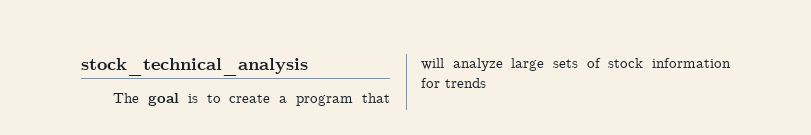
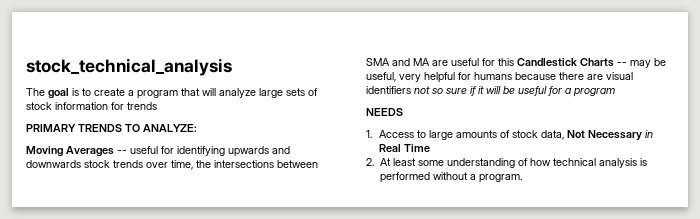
+ PRIMARY TRENDS TO ANALYZE:
+ Moving Averages -- useful for identifying upwards and downwards stock trends over time, the intersections between SMA and MA are useful for this Candlestick Charts -- may be useful, very helpful for humans because there are visual identifiers not so sure if it will be useful for a program
+ NEEDS
+ 1. Access to large amounts of stock data, Not Necessary in Real Time
+ 2. At least some understanding of how technical analysis is performed without a program.

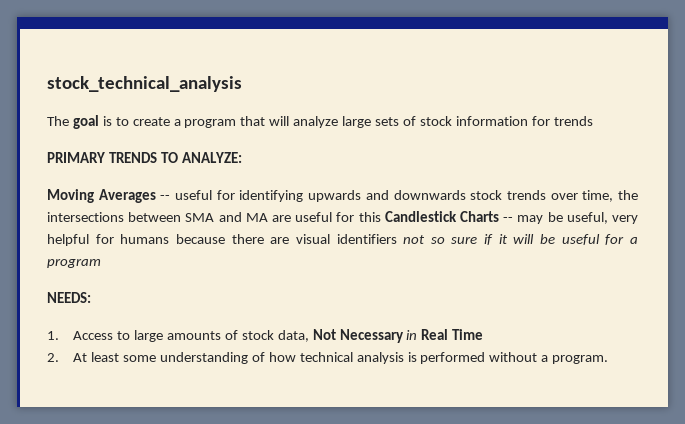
- NEEDS
+ NEEDS:

